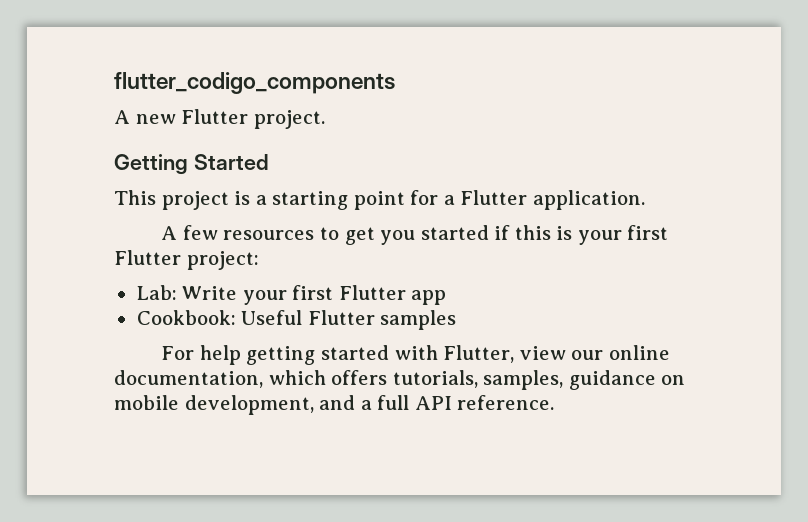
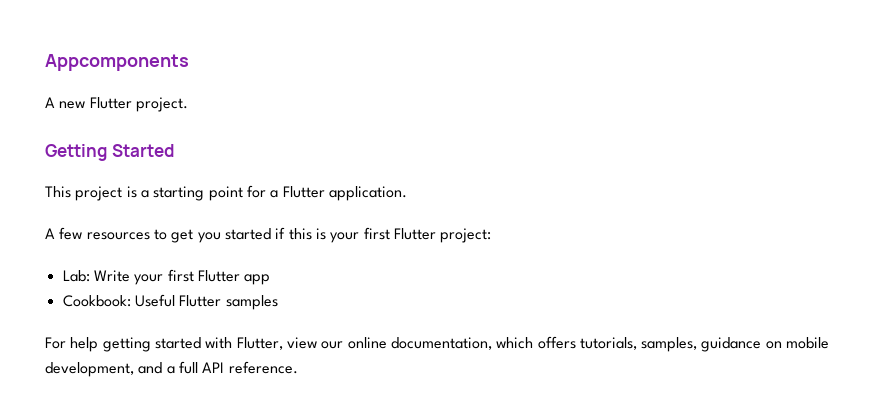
- flutter_codigo_components
+ Appcomponents

